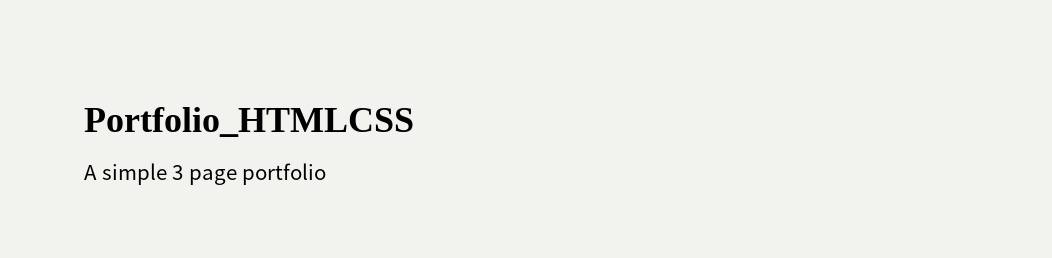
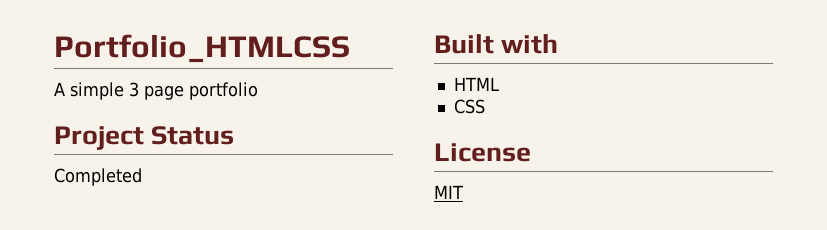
+ Project Status
+ Completed
+ Built with
+ HTML
+ CSS
+ License
+ MIT

